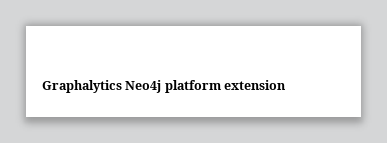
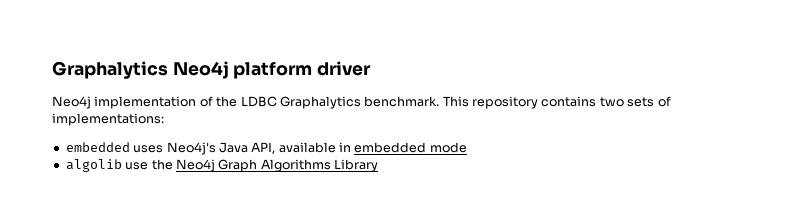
- Graphalytics Neo4j platform extension
+ Graphalytics Neo4j platform driver
+ Neo4j implementation of the LDBC Graphalytics benchmark. This repository contains two sets of implementations:
+ embedded uses Neo4j's Java API, available in embedded mode
+ algolib use the Neo4j Graph Algorithms Library

